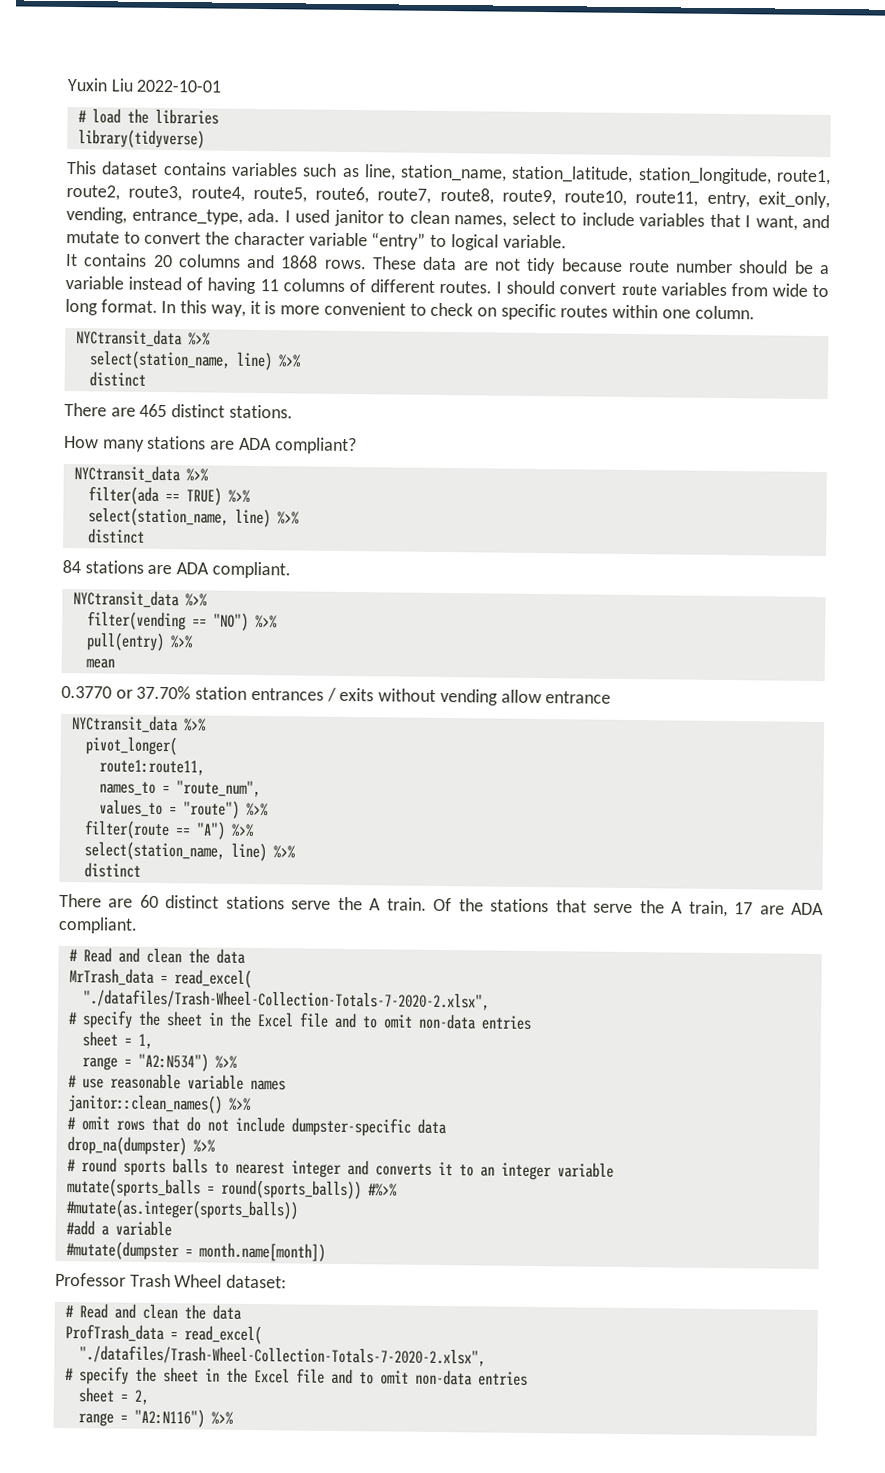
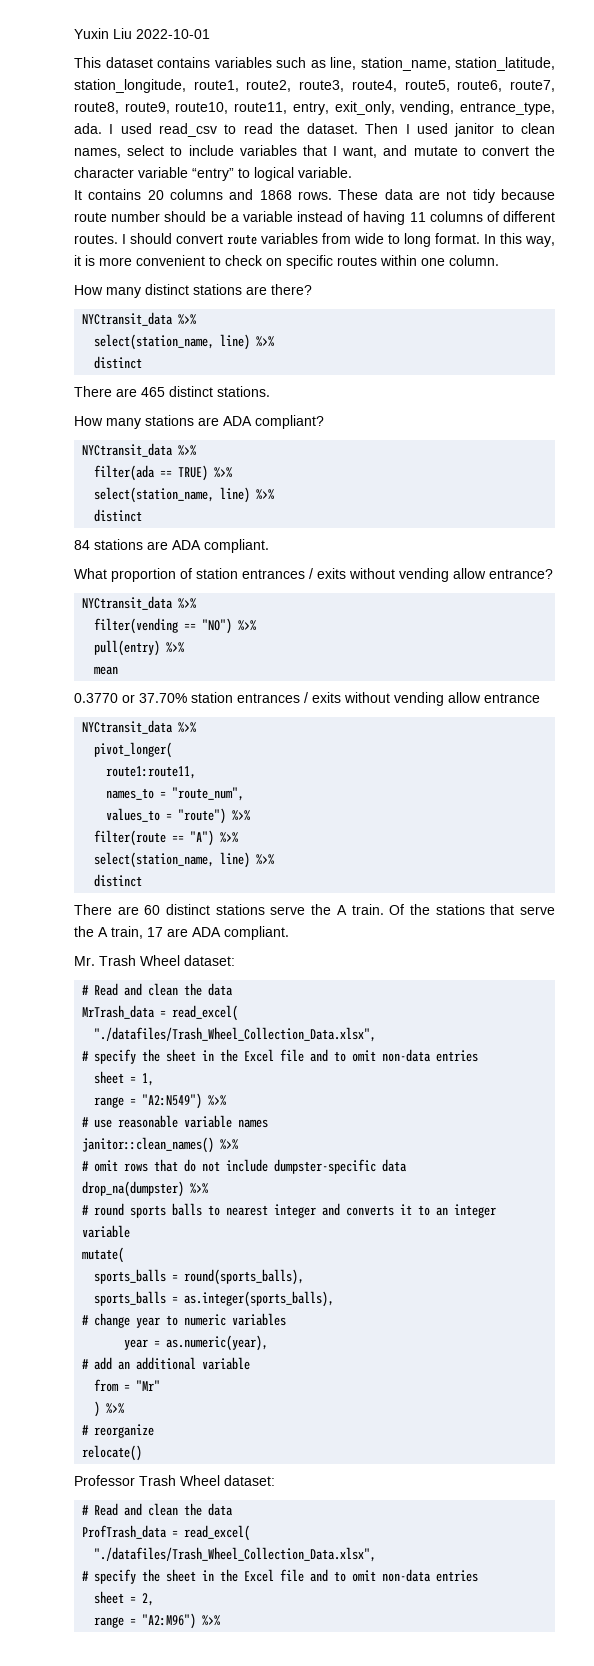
- # load the libraries
- library(tidyverse)
- I used janitor to clean names, select to include variables that I want, and mutate to convert the character variable “entry” to logical variable.
+ I used read_csv to read the dataset. Then I used janitor to clean names, select to include variables that I want, and mutate to convert the character variable “entry” to logical variable.
+ How many distinct stations are there?
+ What proportion of station entrances / exits without vending allow entrance?
+ Mr. Trash Wheel dataset:
  MrTrash_data = read_excel(
- "./datafiles/Trash-Wheel-Collection-Totals-7-2020-2.xlsx",
+ "./datafiles/Trash_Wheel_Collection_Data.xlsx",
- range = "A2:N534") %>%
+ range = "A2:N549") %>%
- mutate(sports_balls = round(sports_balls)) #%>%
- #mutate(as.integer(sports_balls))
- #add a variable
- #mutate(dumpster = month.name[month])
+ mutate(
+ sports_balls = round(sports_balls),
+ sports_balls = as.integer(sports_balls),
+ # change year to numeric variables
+ year = as.numeric(year),
+ # add an additional variable
+ from = "Mr"
+ ) %>%
+ # reorganize
+ relocate()
  ProfTrash_data = read_excel(
- "./datafiles/Trash-Wheel-Collection-Totals-7-2020-2.xlsx",
+ "./datafiles/Trash_Wheel_Collection_Data.xlsx",
- range = "A2:N116") %>%
+ range = "A2:M96") %>%

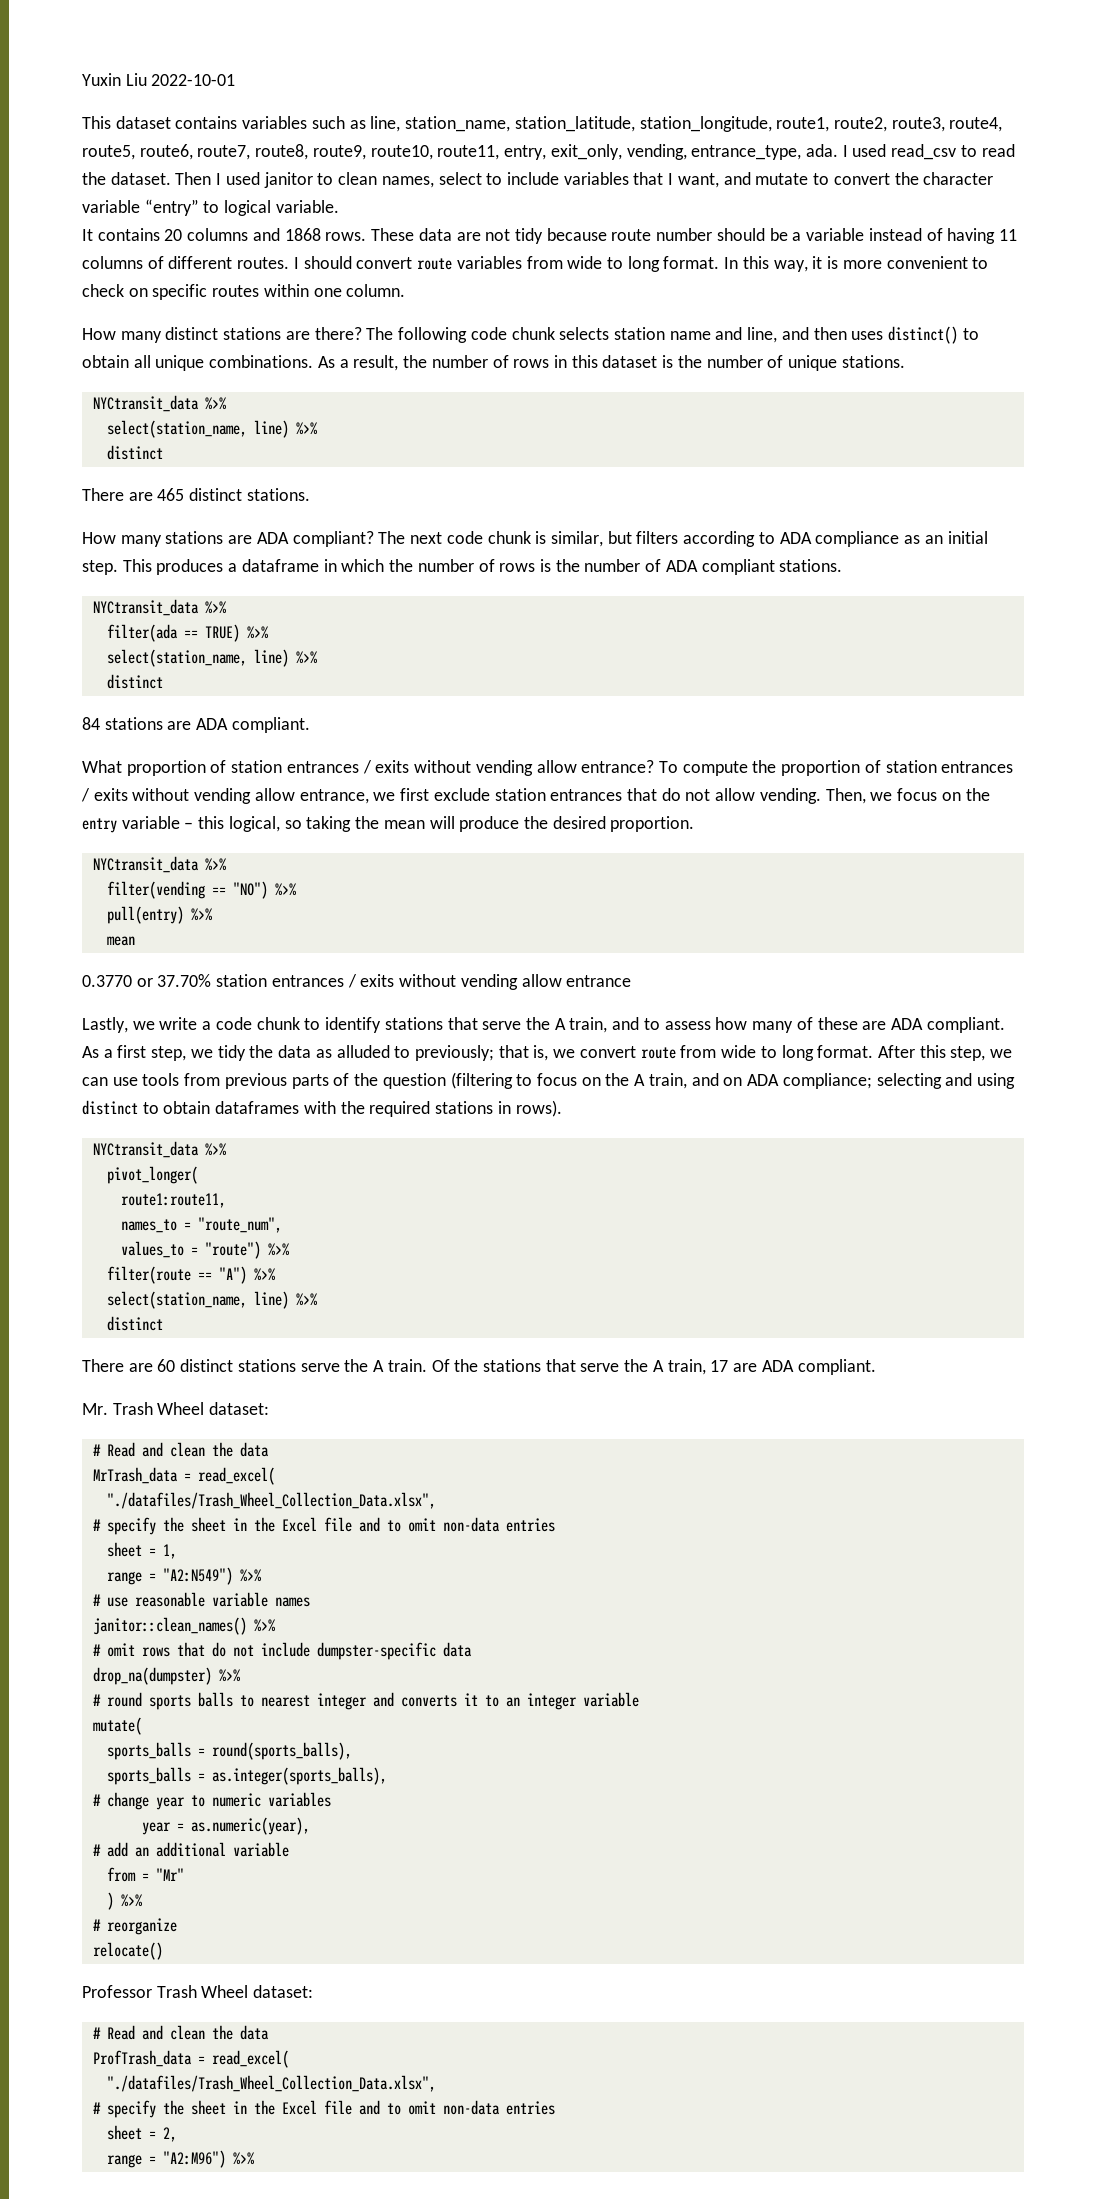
+ The following code chunk selects station name and line, and then uses distinct() to obtain all unique combinations. As a result, the number of rows in this dataset is the number of unique stations.
+ The next code chunk is similar, but filters according to ADA compliance as an initial step. This produces a dataframe in which the number of rows is the number of ADA compliant stations.
+ To compute the proportion of station entrances / exits without vending allow entrance, we first exclude station entrances that do not allow vending. Then, we focus on the entry variable – this logical, so taking the mean will produce the desired proportion.
+ Lastly, we write a code chunk to identify stations that serve the A train, and to assess how many of these are ADA compliant. As a first step, we tidy the data as alluded to previously; that is, we convert route from wide to long format. After this step, we can use tools from previous parts of the question (filtering to focus on the A train, and on ADA compliance; selecting and using distinct to obtain dataframes with the required stations in rows).

